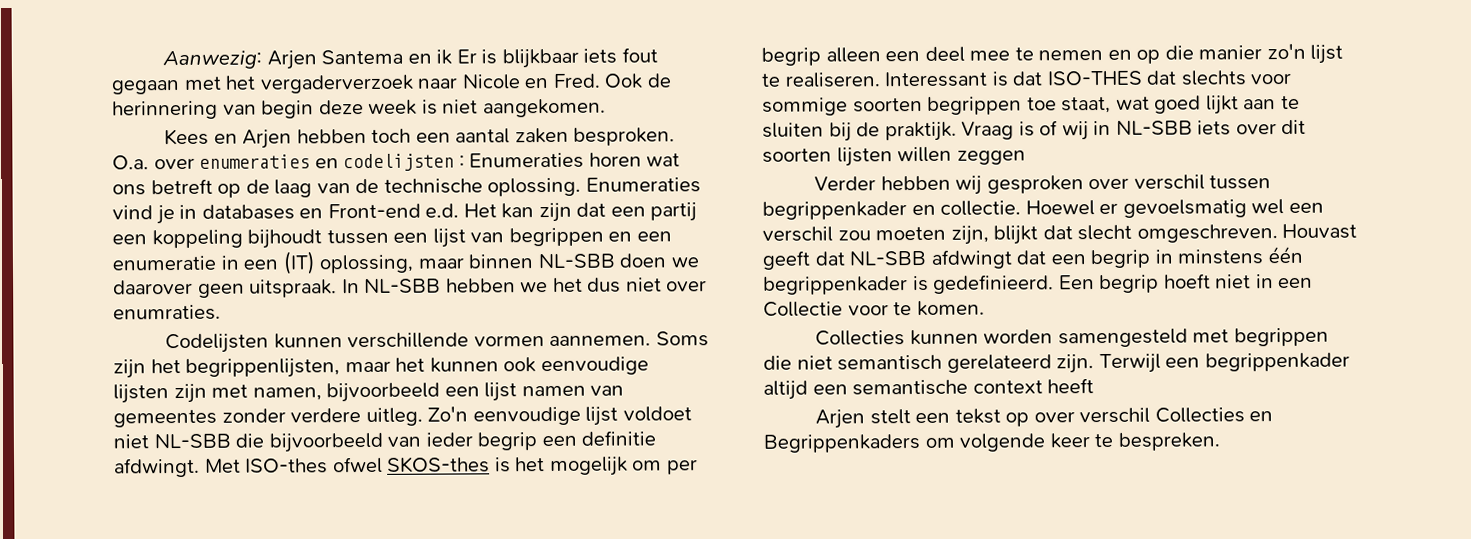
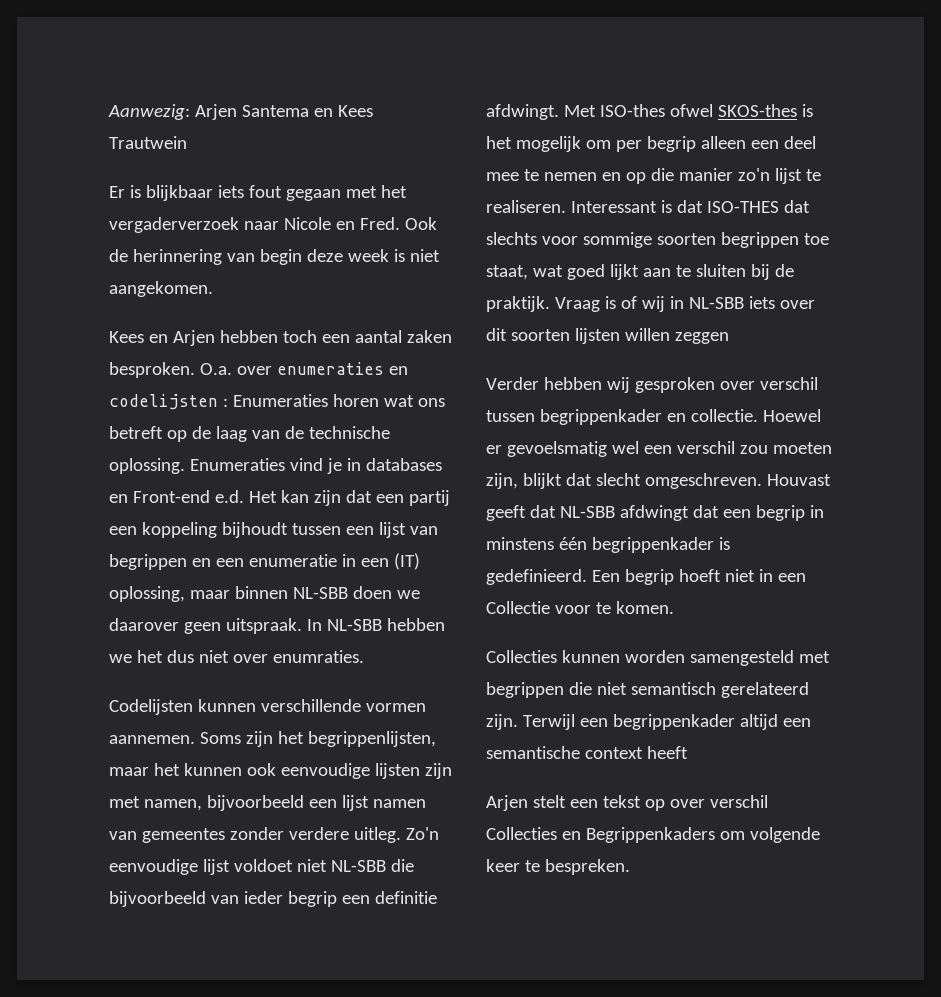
- Aanwezig: Arjen Santema en ik Er is blijkbaar iets fout gegaan met het vergaderverzoek naar Nicole en Fred.
+ Aanwezig: Arjen Santema en Kees Trautwein
+ Er is blijkbaar iets fout gegaan met het vergaderverzoek naar Nicole en Fred.

